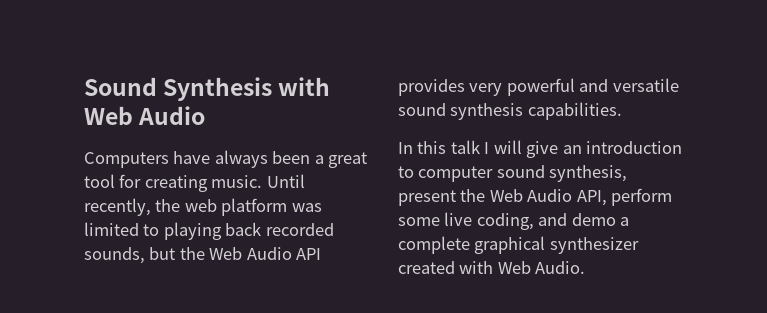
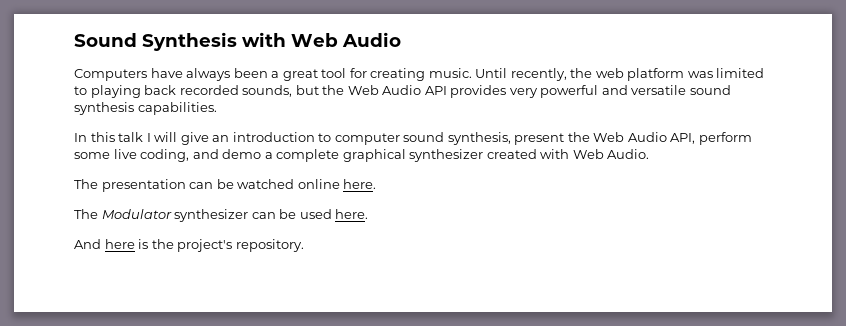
+ The presentation can be watched online here.
+ The Modulator synthesizer can be used here.
+ And here is the project's repository.

